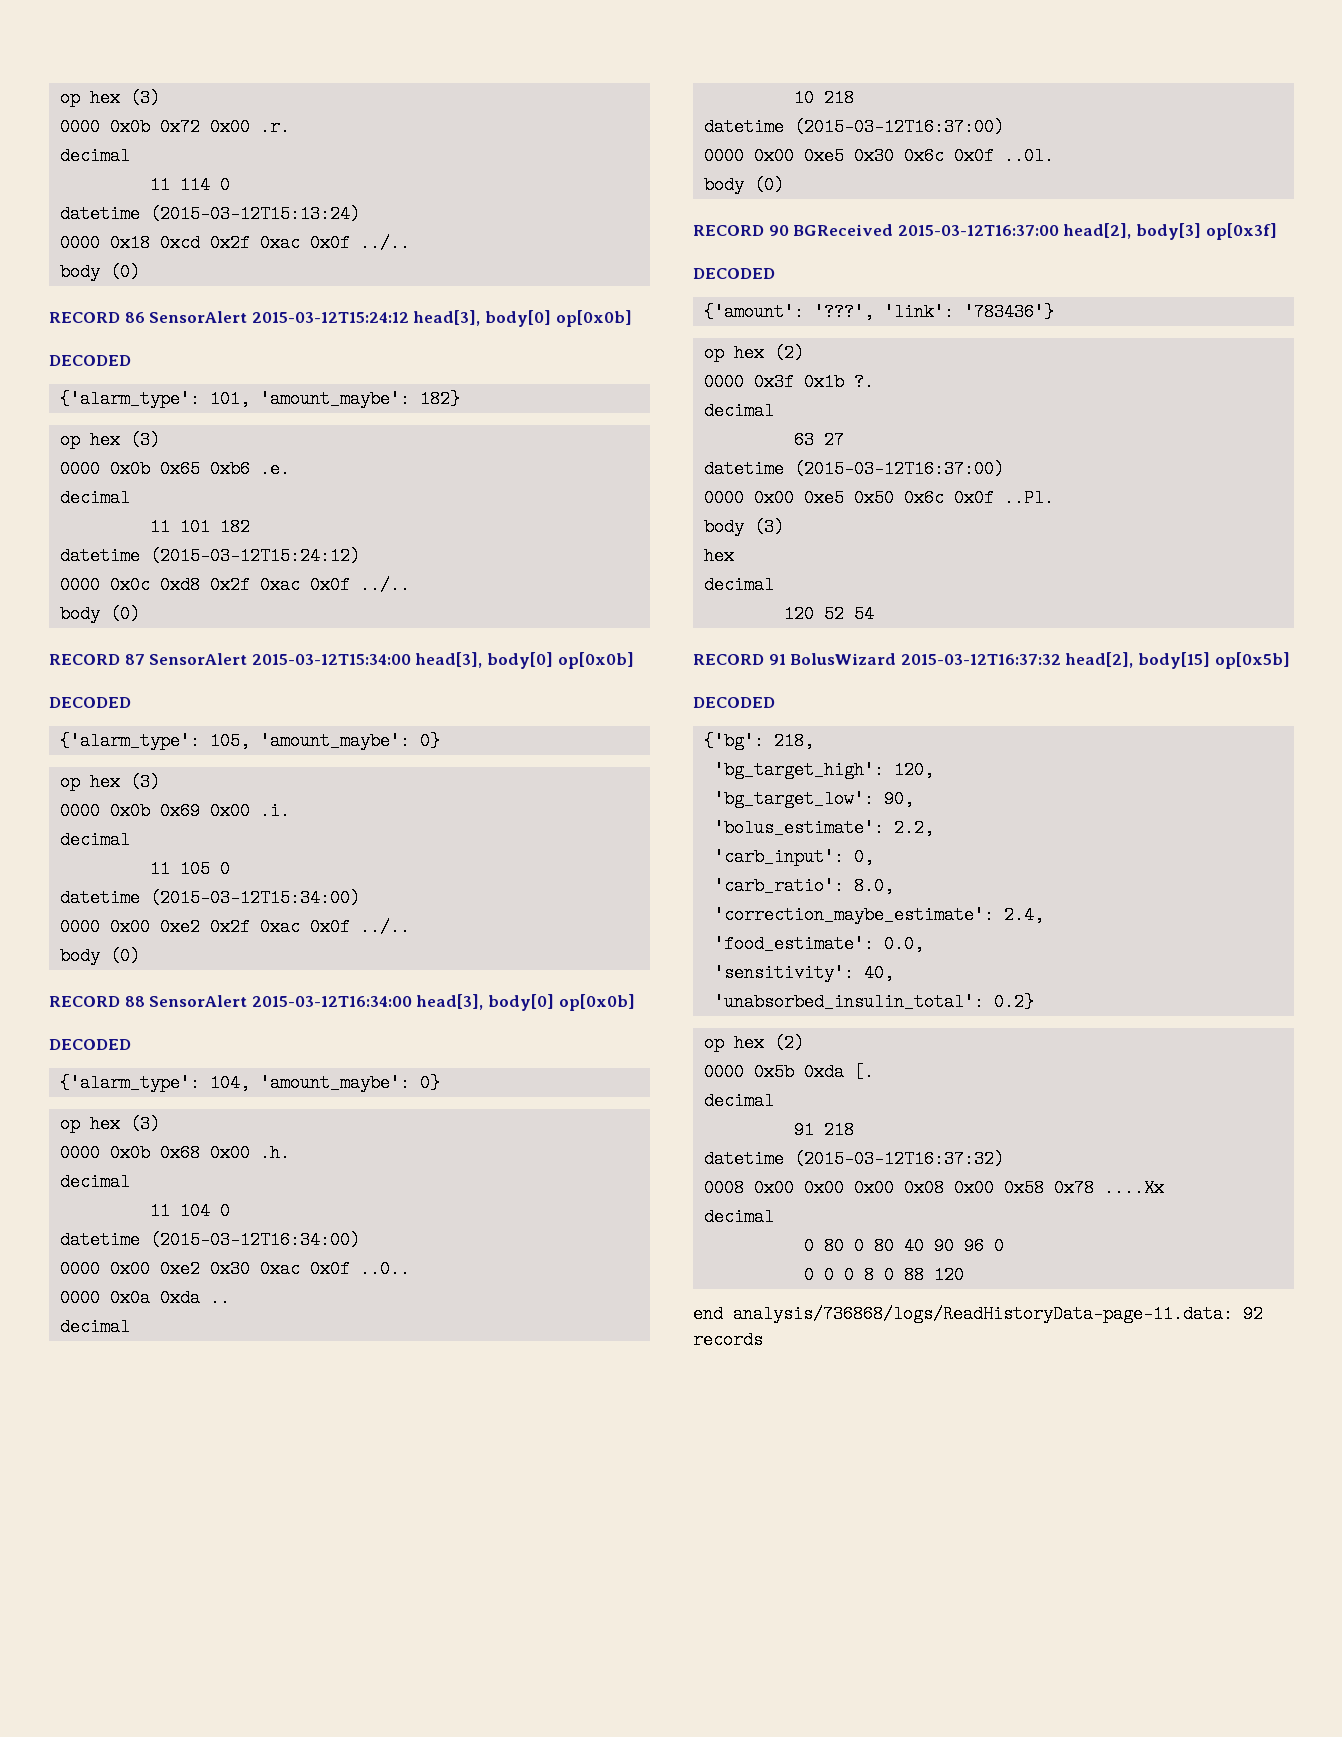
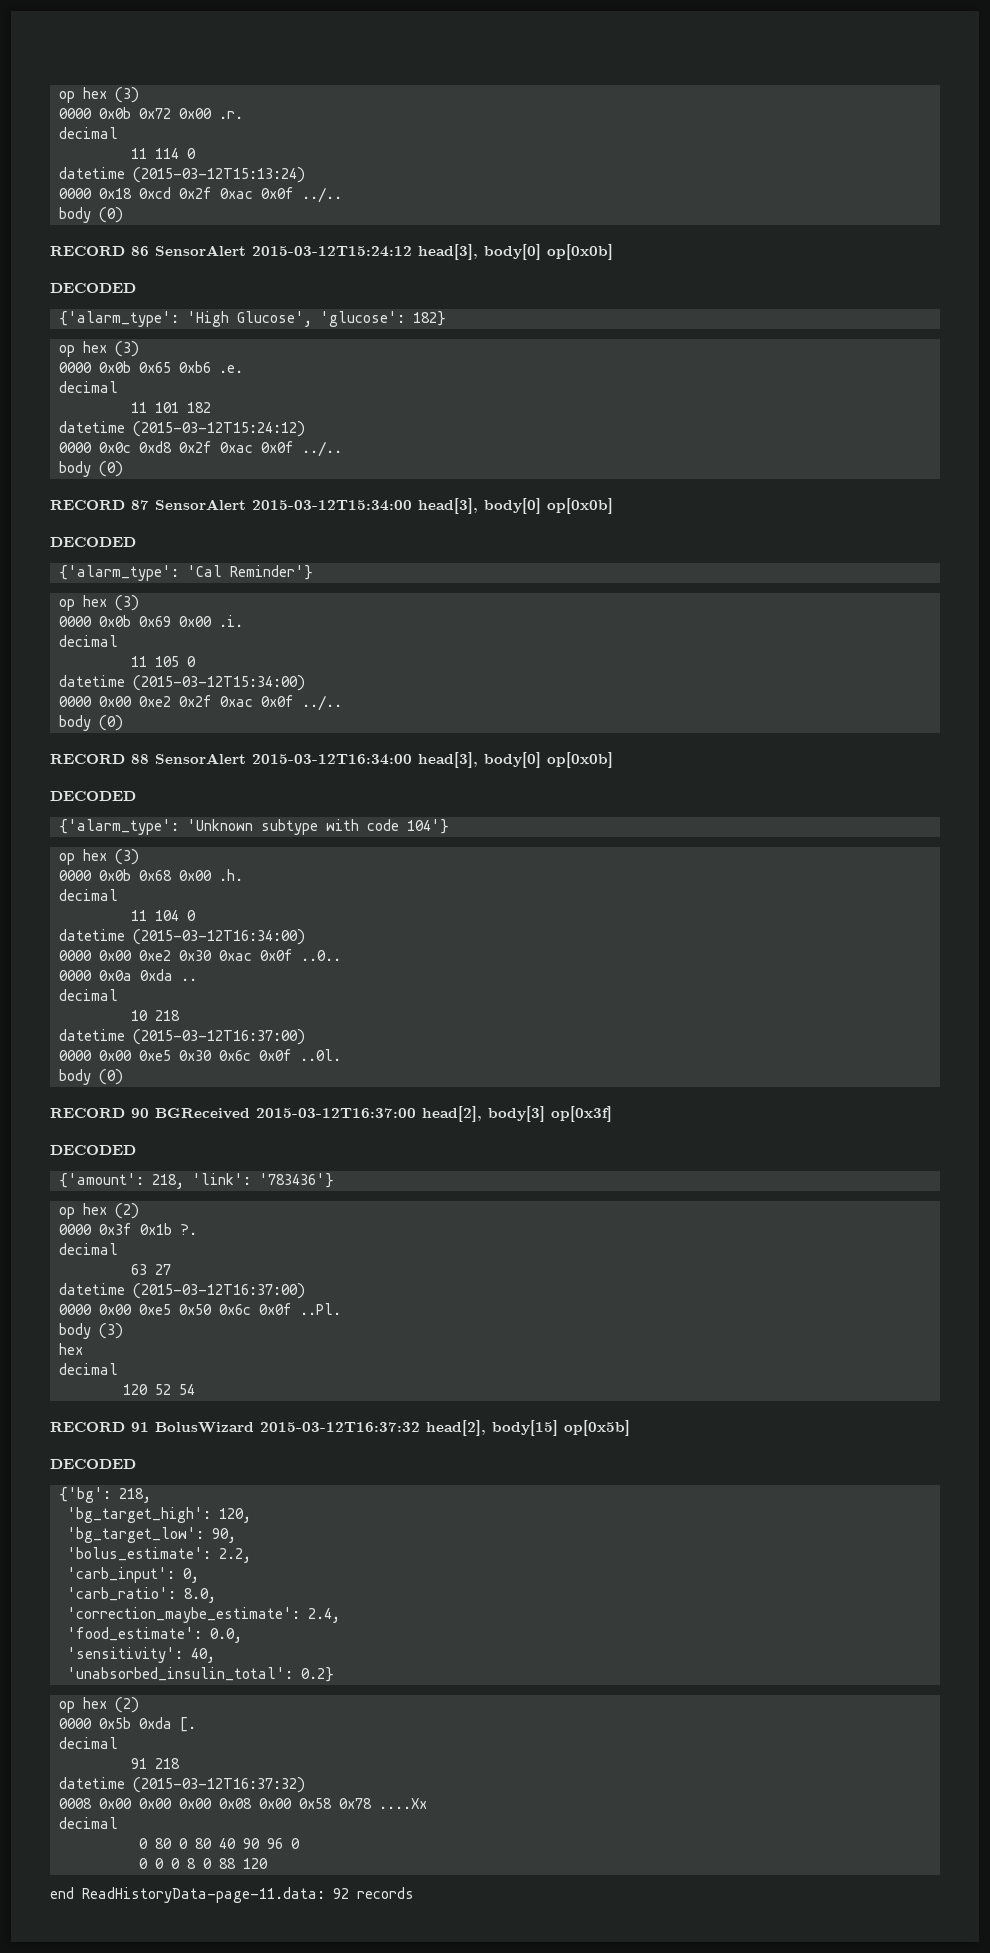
- {'alarm_type': 101, 'amount_maybe': 182}
+ {'alarm_type': 'High Glucose', 'glucose': 182}
- {'alarm_type': 105, 'amount_maybe': 0}
+ {'alarm_type': 'Cal Reminder'}
- {'alarm_type': 104, 'amount_maybe': 0}
+ {'alarm_type': 'Unknown subtype with code 104'}
- {'amount': '???', 'link': '783436'}
+ {'amount': 218, 'link': '783436'}
- end analysis/736868/logs/ReadHistoryData-page-11.data: 92 records
+ end ReadHistoryData-page-11.data: 92 records

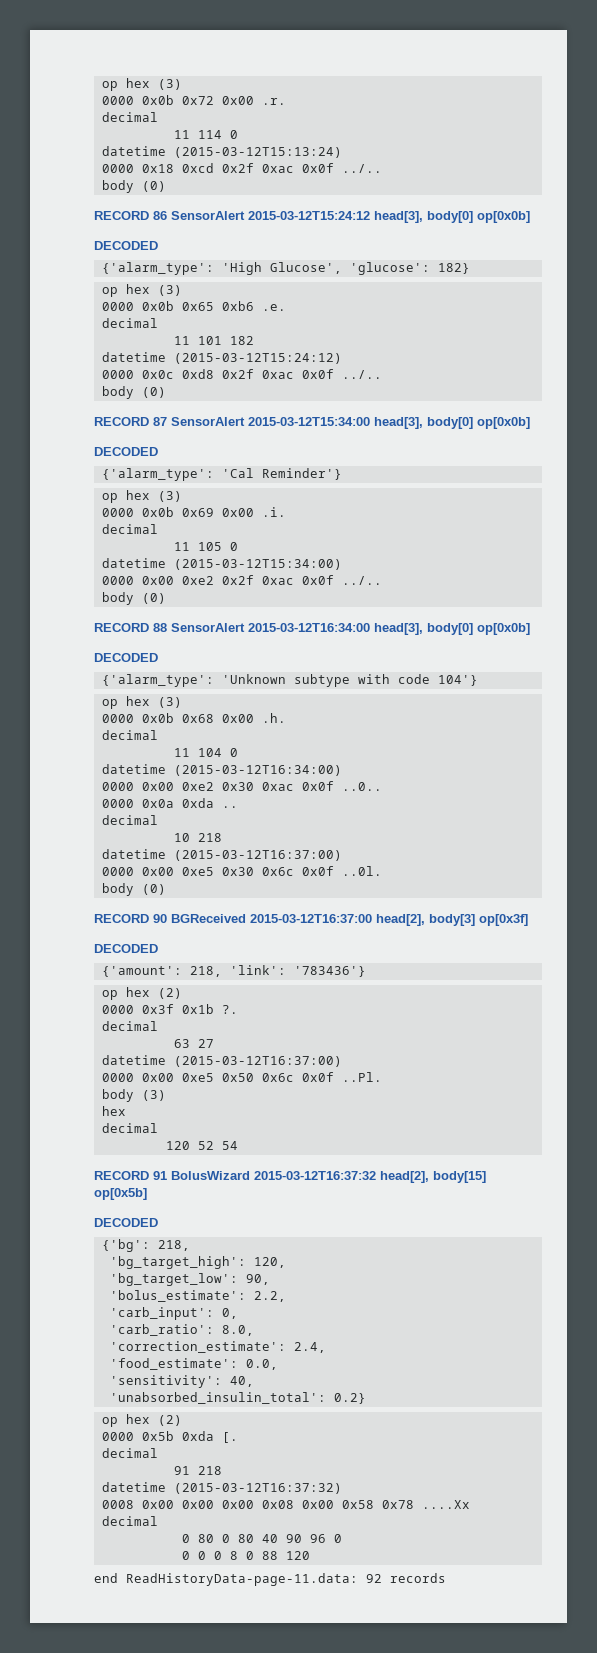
- 'correction_maybe_estimate': 2.4,
+ 'correction_estimate': 2.4,

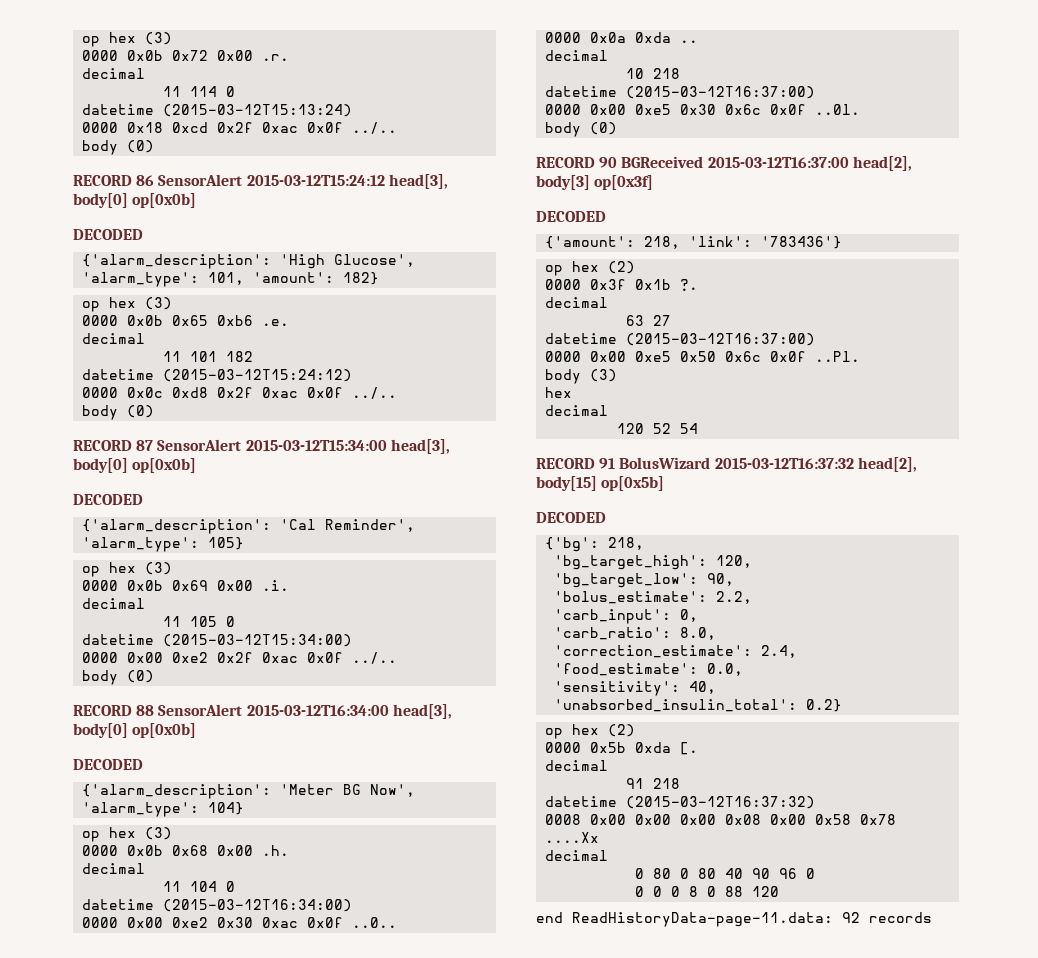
- {'alarm_type': 'High Glucose', 'glucose': 182}
+ {'alarm_description': 'High Glucose', 'alarm_type': 101, 'amount': 182}
- {'alarm_type': 'Cal Reminder'}
+ {'alarm_description': 'Cal Reminder', 'alarm_type': 105}
- {'alarm_type': 'Unknown subtype with code 104'}
+ {'alarm_description': 'Meter BG Now', 'alarm_type': 104}

